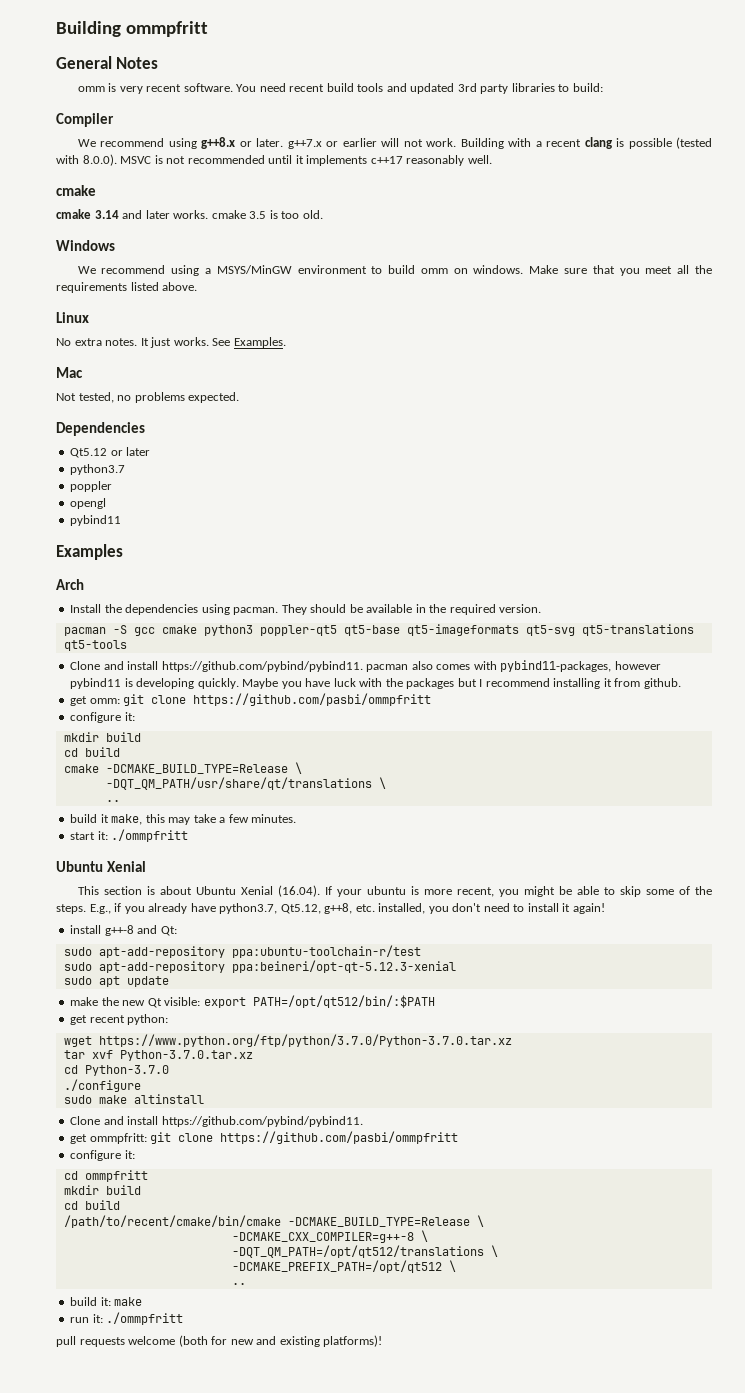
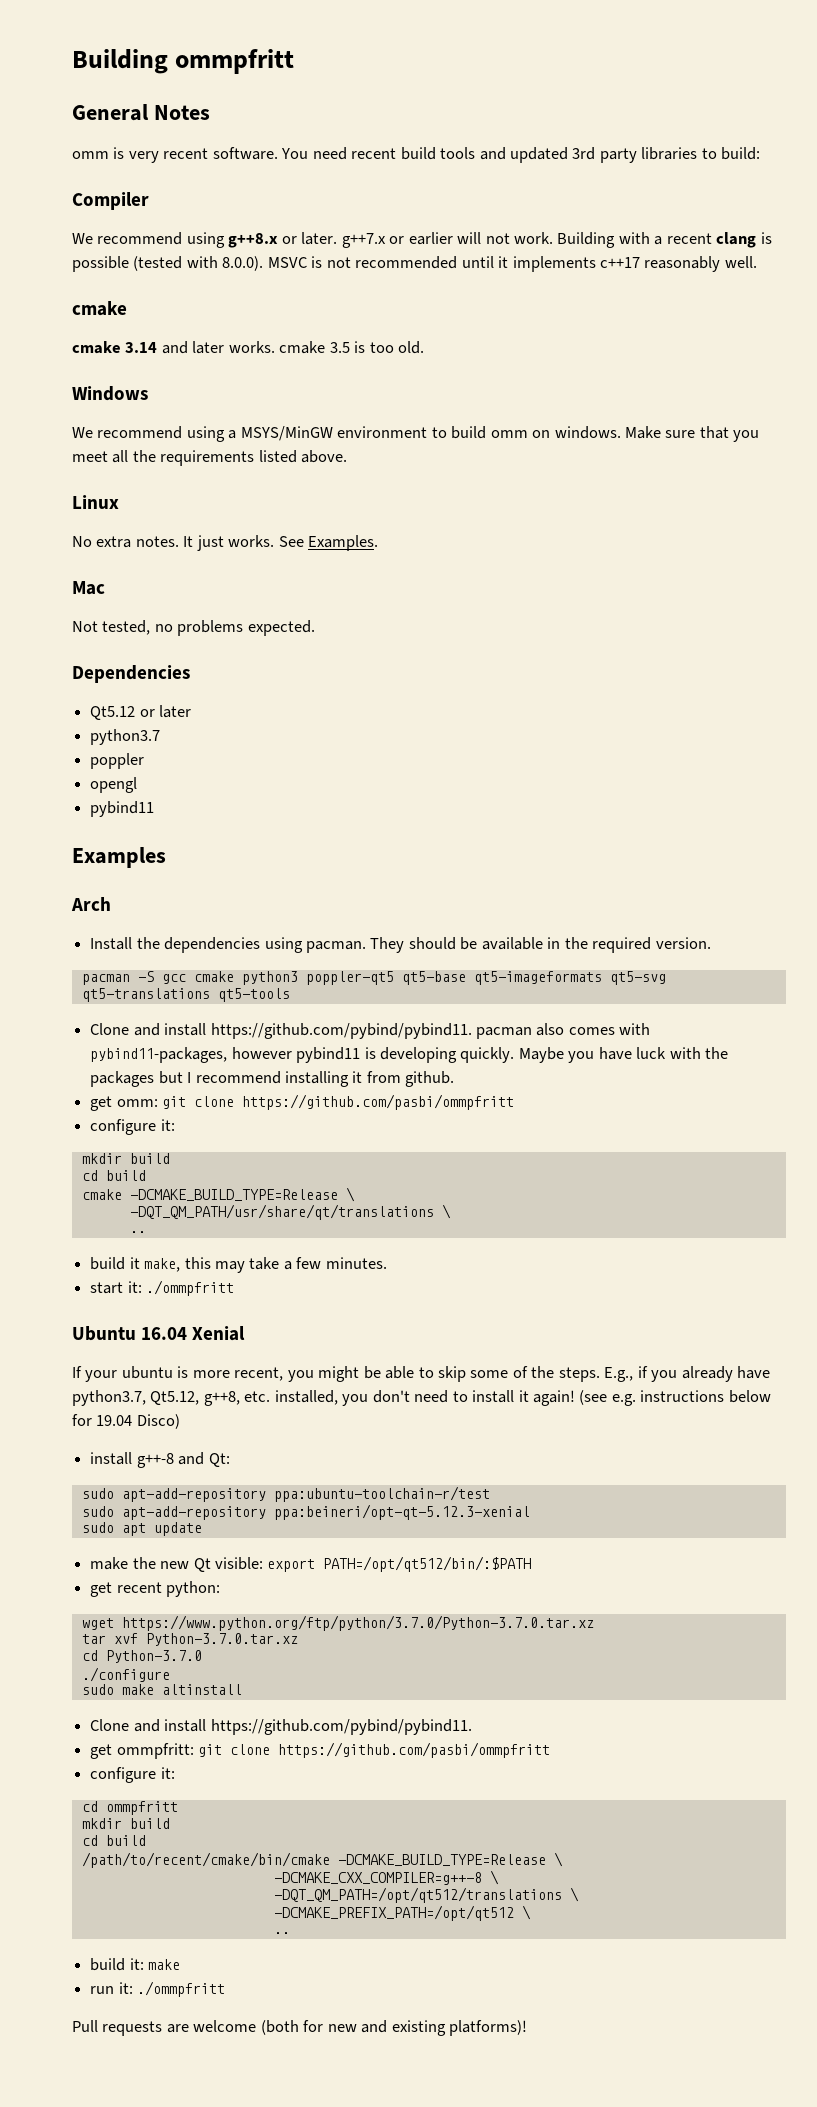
  start it: ./ommpfritt
- Ubuntu Xenial
+ Ubuntu 16.04 Xenial
- This section is about Ubuntu Xenial (16.04). If your ubuntu is more recent, you might be able to skip some of the steps.
+ If your ubuntu is more recent, you might be able to skip some of the steps.
+ (see e.g. instructions below for 19.04 Disco)
- pull requests welcome (both for new and existing platforms)!
+ Pull requests are welcome (both for new and existing platforms)!

